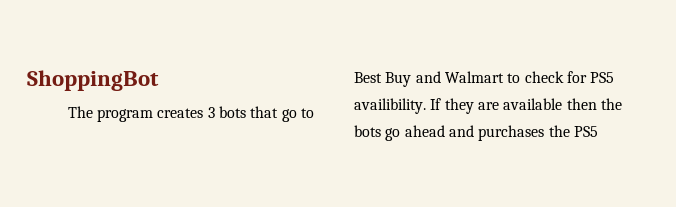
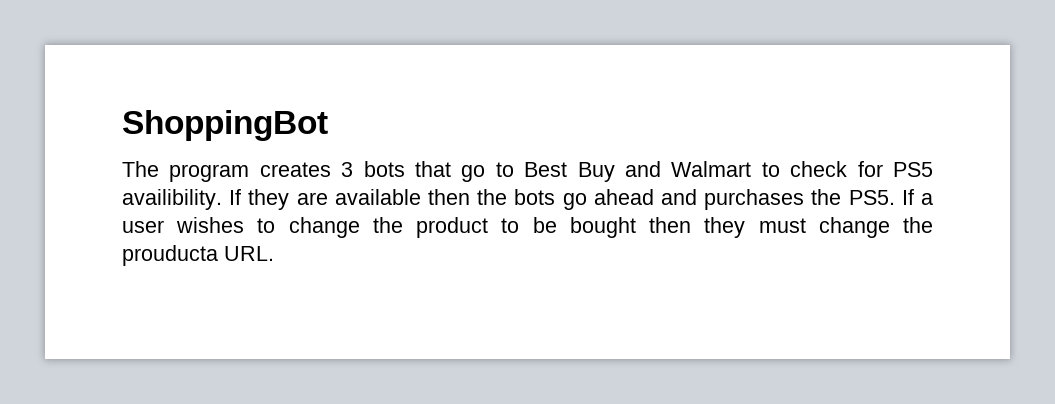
- If they are available then the bots go ahead and purchases the PS5
+ If they are available then the bots go ahead and purchases the PS5. If a user wishes to change the product to be bought then they must change the prouducta URL.

